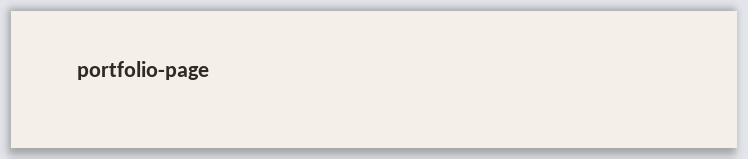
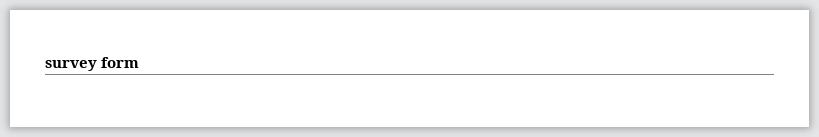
- portfolio-page
+ survey form

